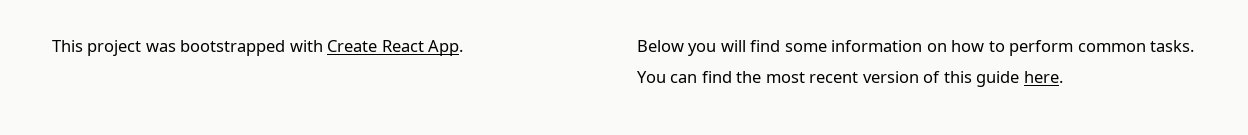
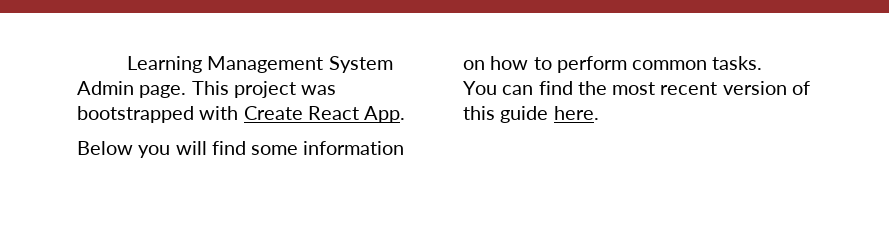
+ Learning Management System Admin page.

